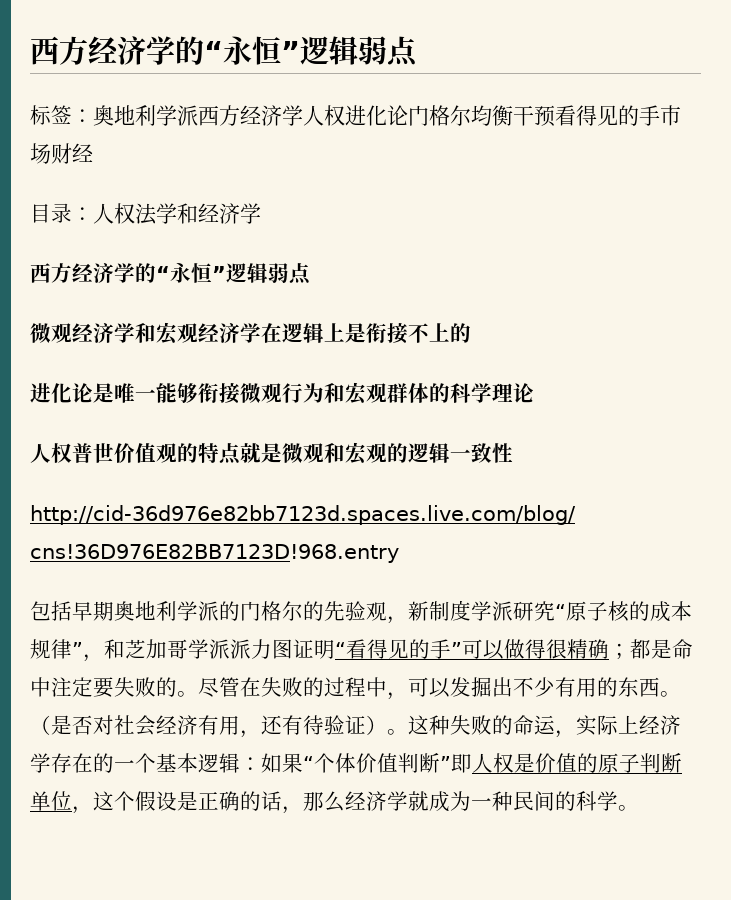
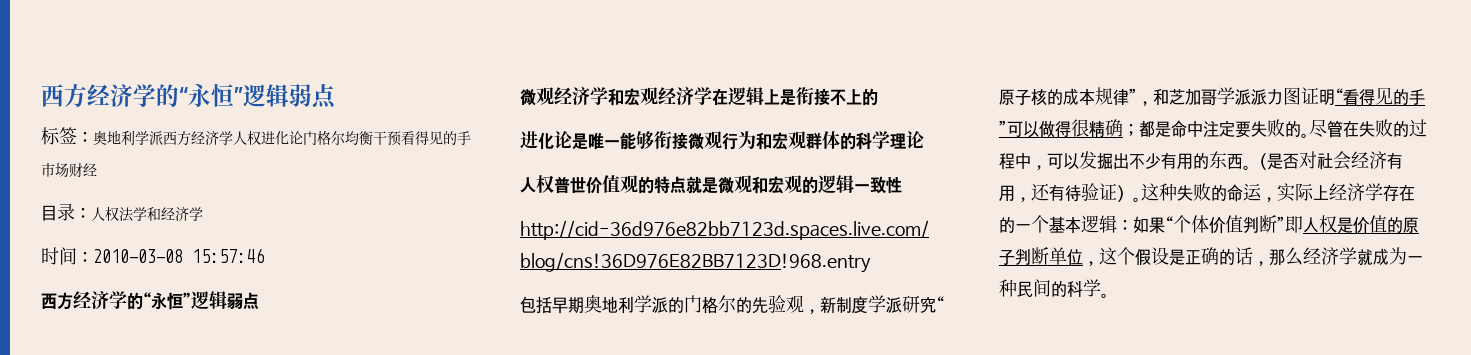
+ 时间：2010-03-08 15:57:46

